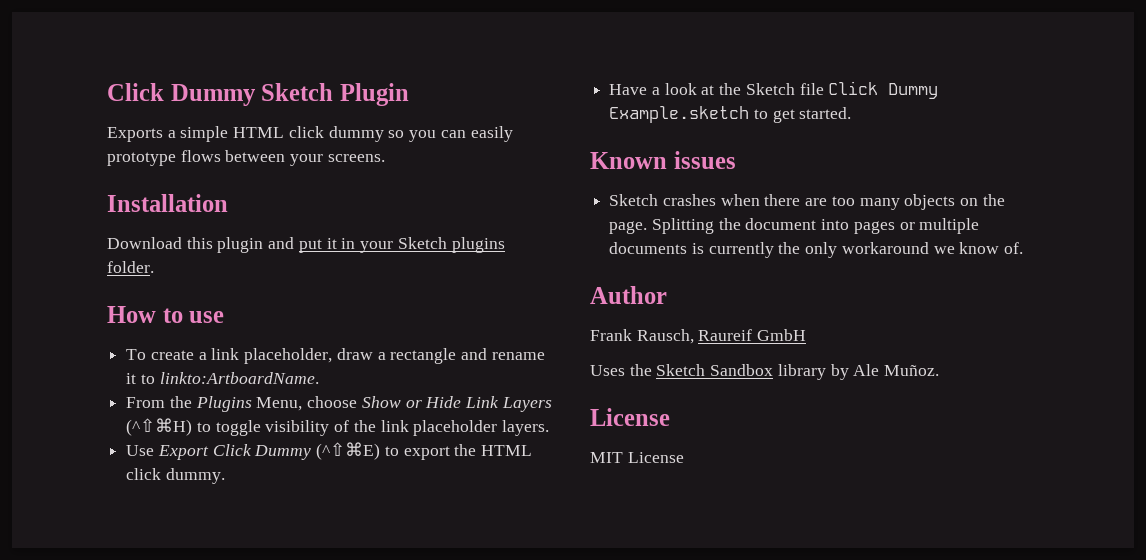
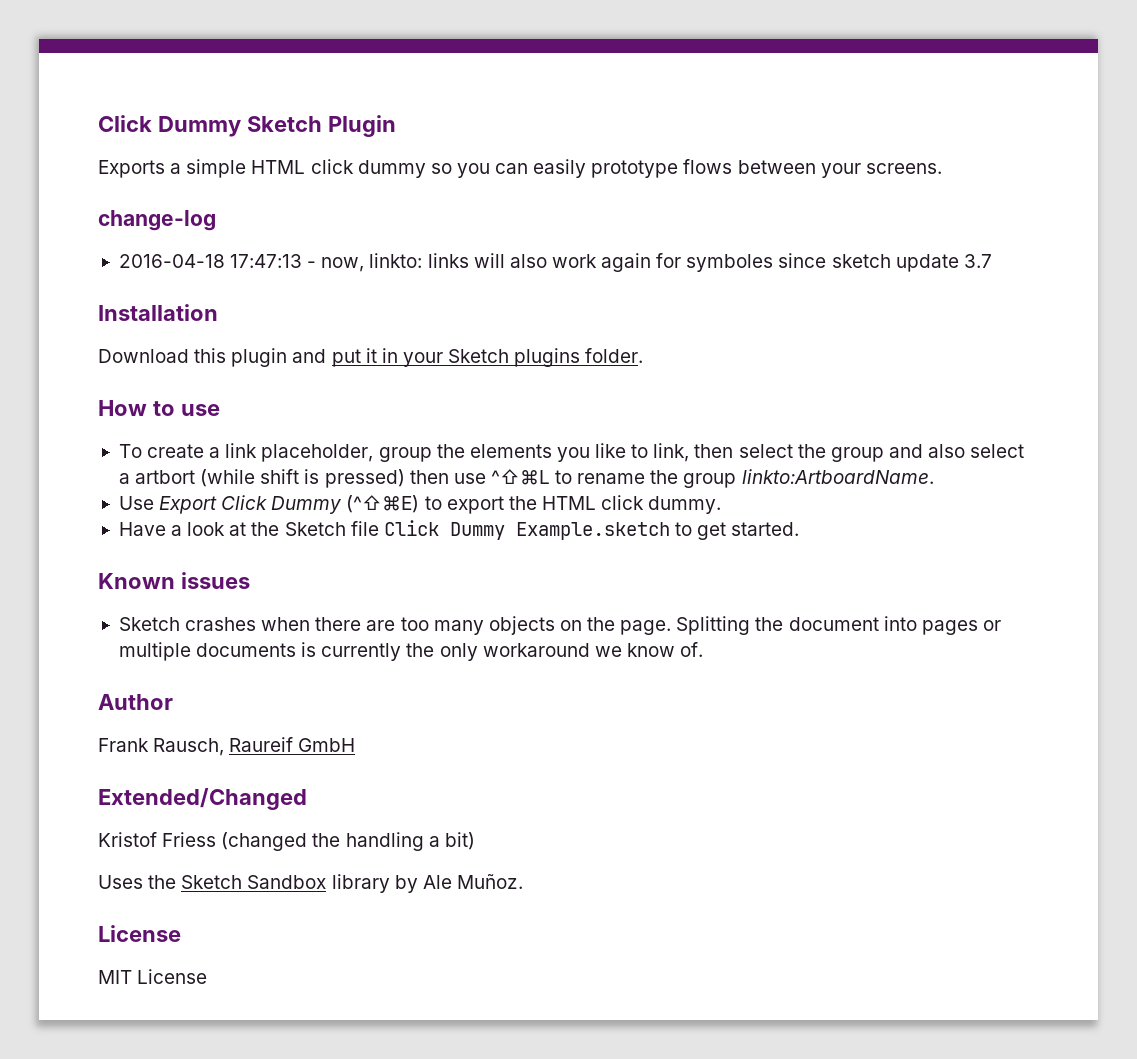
+ change-log
+ 2016-04-18 17:47:13 - now, linkto: links will also work again for symboles since sketch update 3.7
- To create a link placeholder, draw a rectangle and rename it to linkto:ArtboardName.
- From the Plugins Menu, choose Show or Hide Link Layers (^⇧⌘H) to toggle visibility of the link placeholder layers.
+ To create a link placeholder, group the elements you like to link, then select the group and also select a artbort (while shift is pressed) then use ^⇧⌘L to rename the group linkto:ArtboardName.
+ Extended/Changed
+ Kristof Friess (changed the handling a bit)

